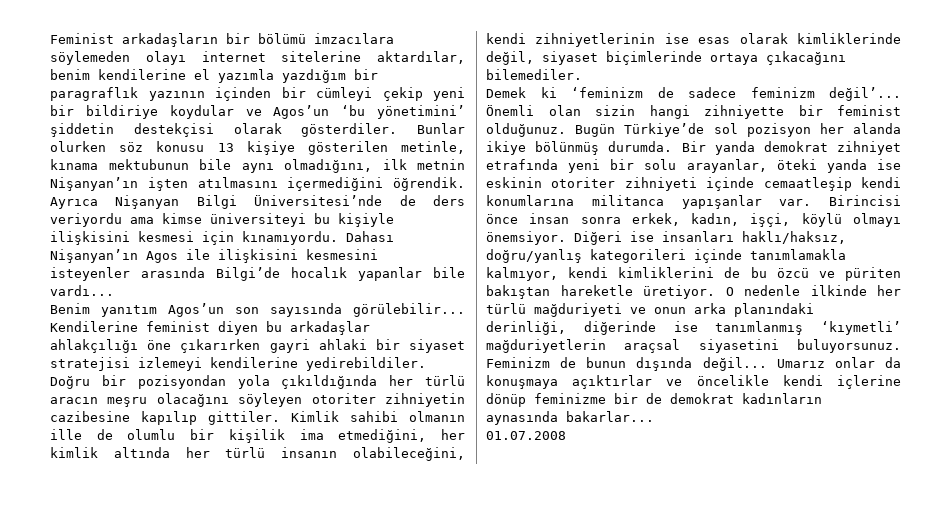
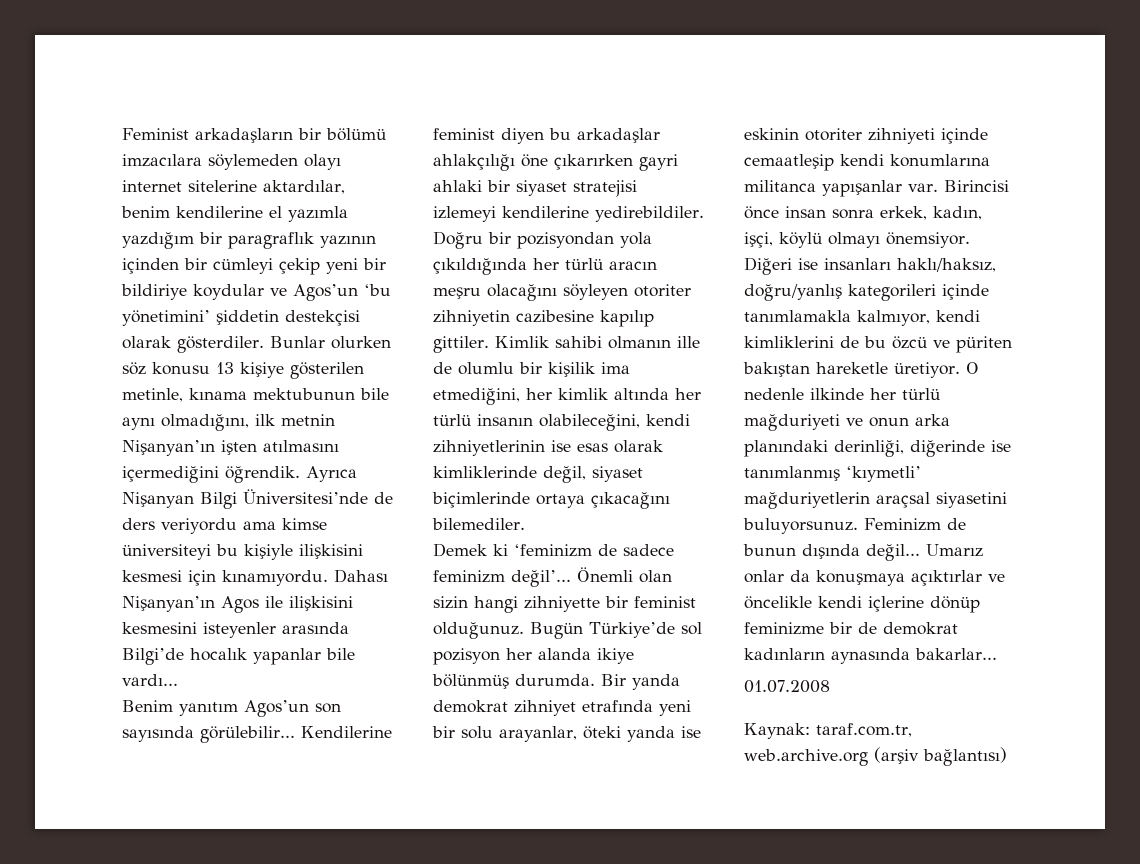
+ Kaynak: taraf.com.tr, web.archive.org (arşiv bağlantısı)

